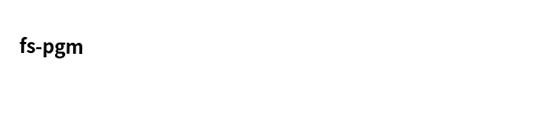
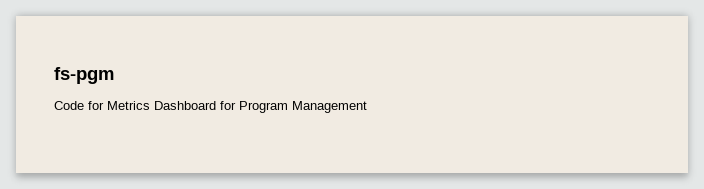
+ Code for Metrics Dashboard for Program Management

